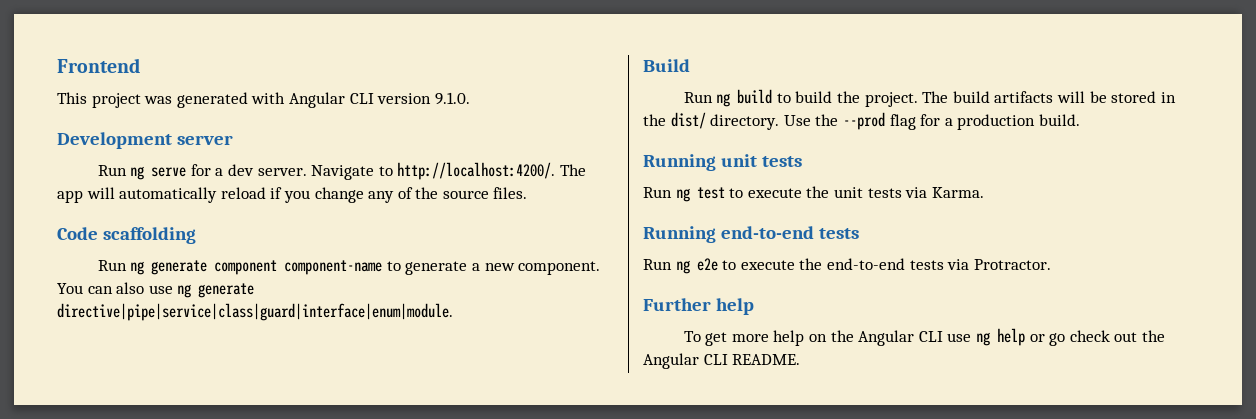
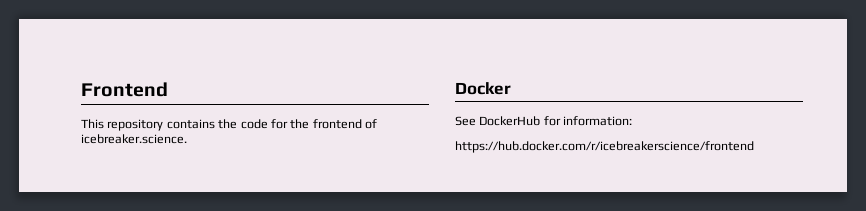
- This project was generated with Angular CLI version 9.1.0.
- Development server
- Run ng serve for a dev server. Navigate to http://localhost:4200/. The app will automatically reload if you change any of the source files.
- Code scaffolding
- Run ng generate component component-name to generate a new component. You can also use ng generate directive|pipe|service|class|guard|interface|enum|module.
- Build
- Run ng build to build the project. The build artifacts will be stored in the dist/ directory. Use the --prod flag for a production build.
- Running unit tests
- Run ng test to execute the unit tests via Karma.
- Running end-to-end tests
- Run ng e2e to execute the end-to-end tests via Protractor.
- Further help
- To get more help on the Angular CLI use ng help or go check out the Angular CLI README.
+ This repository contains the code for the frontend of icebreaker.science.
+ Docker
+ See DockerHub for information:
+ https://hub.docker.com/r/icebreakerscience/frontend

